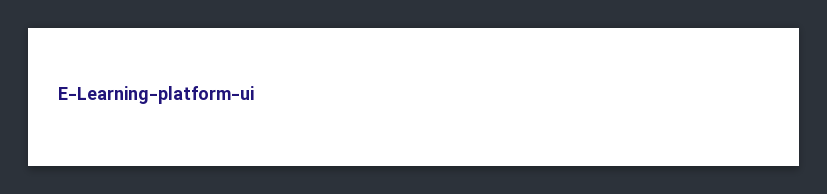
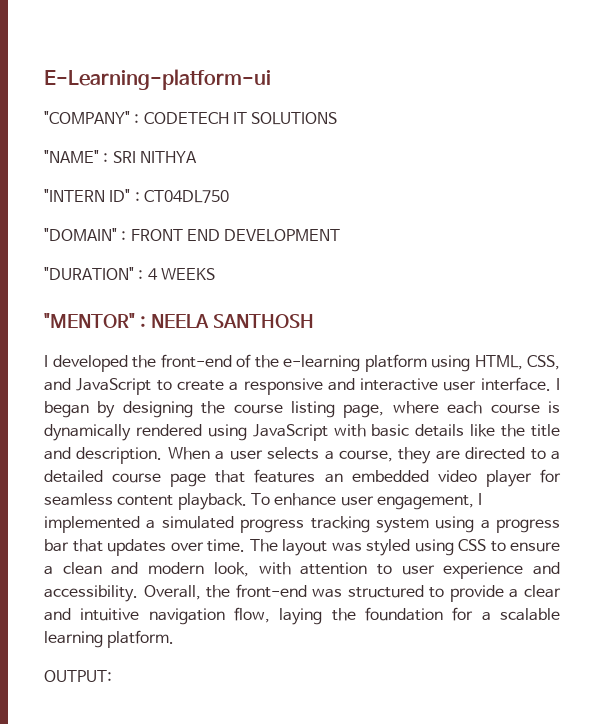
+ "COMPANY" : CODETECH IT SOLUTIONS
+ "NAME" : SRI NITHYA
+ "INTERN ID" : CT04DL750
+ "DOMAIN" : FRONT END DEVELOPMENT
+ "DURATION" : 4 WEEKS
+ "MENTOR" : NEELA SANTHOSH
+ I developed the front-end of the e-learning platform using HTML, CSS, and JavaScript to create a responsive and interactive user interface. I began by designing the course listing page, where each course is dynamically rendered using JavaScript with basic details like the title and description. When a user selects a course, they are directed to a detailed course page that features an embedded video player for seamless content playback. To enhance user engagement, I implemented a simulated progress tracking system using a progress bar that updates over time. The layout was styled using CSS to ensure a clean and modern look, with attention to user experience and accessibility. Overall, the front-end was structured to provide a clear and intuitive navigation flow, laying the foundation for a scalable learning platform.
+ OUTPUT:

